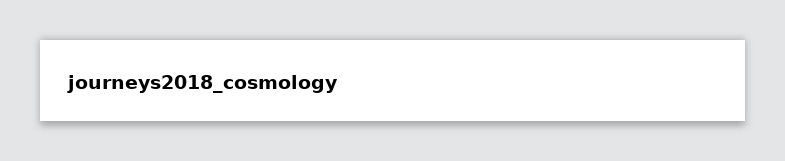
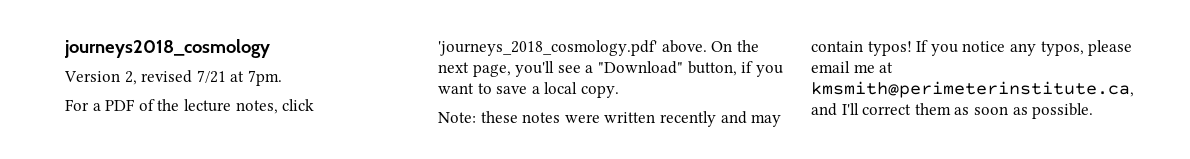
+ Version 2, revised 7/21 at 7pm.
+ For a PDF of the lecture notes, click 'journeys_2018_cosmology.pdf' above. On the next page, you'll see a "Download" button, if you want to save a local copy.
+ Note: these notes were written recently and may contain typos! If you notice any typos, please email me at kmsmith@perimeterinstitute.ca, and I'll correct them as soon as possible.

